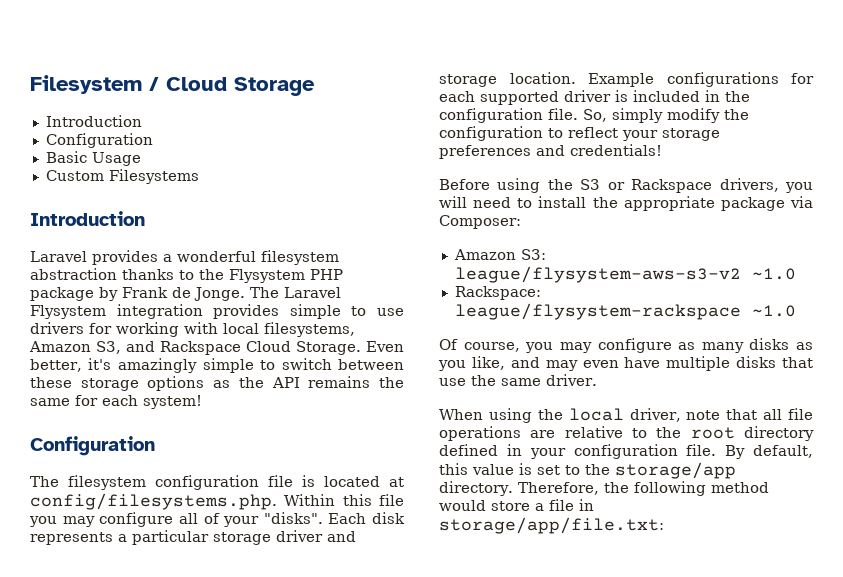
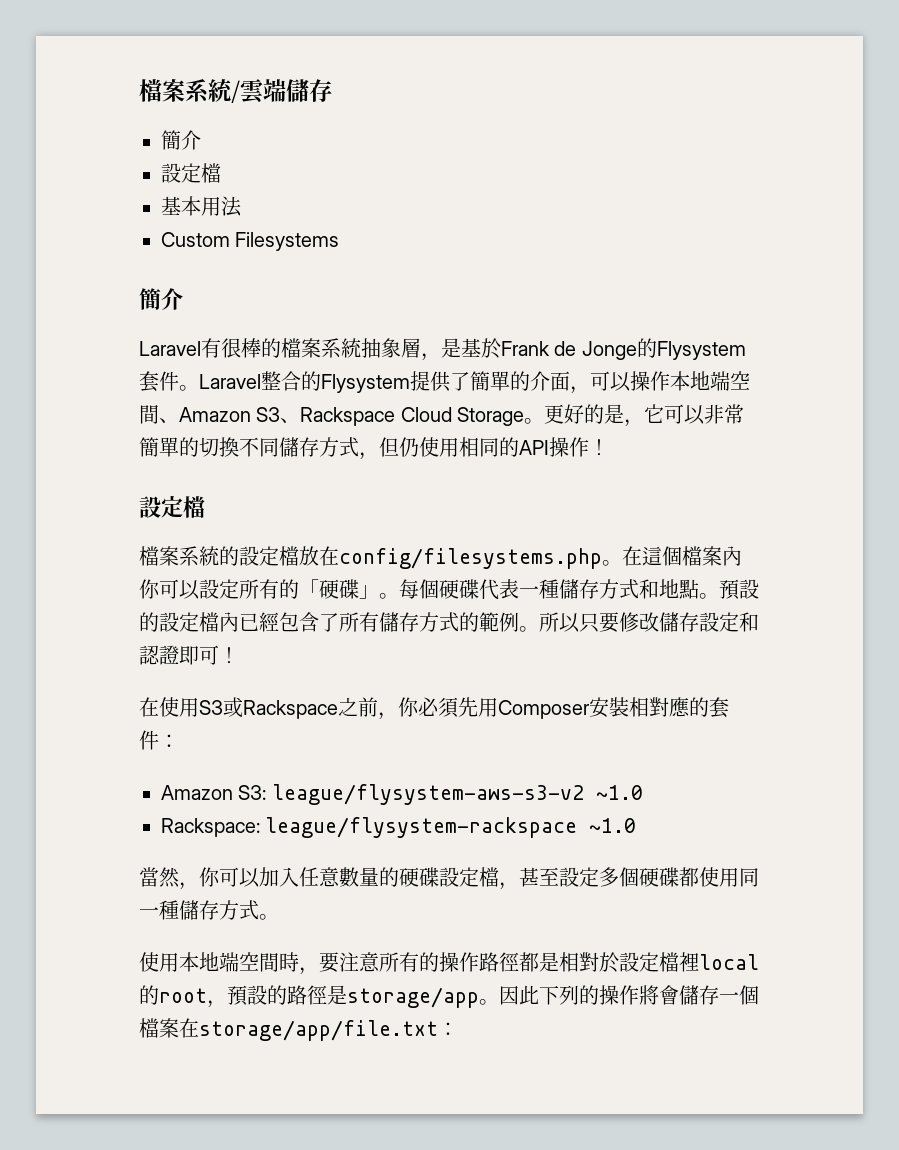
- Filesystem / Cloud Storage
- Introduction
- Configuration
- Basic Usage
+ 檔案系統/雲端儲存
+ 簡介
+ 設定檔
+ 基本用法
  Custom Filesystems
- Introduction
- Laravel provides a wonderful filesystem abstraction thanks to the Flysystem PHP package by Frank de Jonge. The Laravel Flysystem integration provides simple to use drivers for working with local filesystems, Amazon S3, and Rackspace Cloud Storage. Even better, it's amazingly simple to switch between these storage options as the API remains the same for each system!
- Configuration
- The filesystem configuration file is located at config/filesystems.php. Within this file you may configure all of your "disks". Each disk represents a particular storage driver and storage location. Example configurations for each supported driver is included in the configuration file. So, simply modify the configuration to reflect your storage preferences and credentials!
- Before using the S3 or Rackspace drivers, you will need to install the appropriate package via Composer:
+ 簡介
+ Laravel有很棒的檔案系統抽象層，是基於Frank de Jonge的Flysystem套件。Laravel整合的Flysystem提供了簡單的介面，可以操作本地端空間、Amazon S3、Rackspace Cloud Storage。更好的是，它可以非常簡單的切換不同儲存方式，但仍使用相同的API操作！
+ 設定檔
+ 檔案系統的設定檔放在config/filesystems.php。在這個檔案內你可以設定所有的「硬碟」。每個硬碟代表一種儲存方式和地點。預設的設定檔內已經包含了所有儲存方式的範例。所以只要修改儲存設定和認證即可！
+ 在使用S3或Rackspace之前，你必須先用Composer安裝相對應的套件：
- Of course, you may configure as many disks as you like, and may even have multiple disks that use the same driver.
- When using the local driver, note that all file operations are relative to the root directory defined in your configuration file. By default, this value is set to the storage/app directory. Therefore, the following method would store a file in storage/app/file.txt:
+ 當然，你可以加入任意數量的硬碟設定檔，甚至設定多個硬碟都使用同一種儲存方式。
+ 使用本地端空間時，要注意所有的操作路徑都是相對於設定檔裡local的root，預設的路徑是storage/app。因此下列的操作將會儲存一個檔案在storage/app/file.txt：

